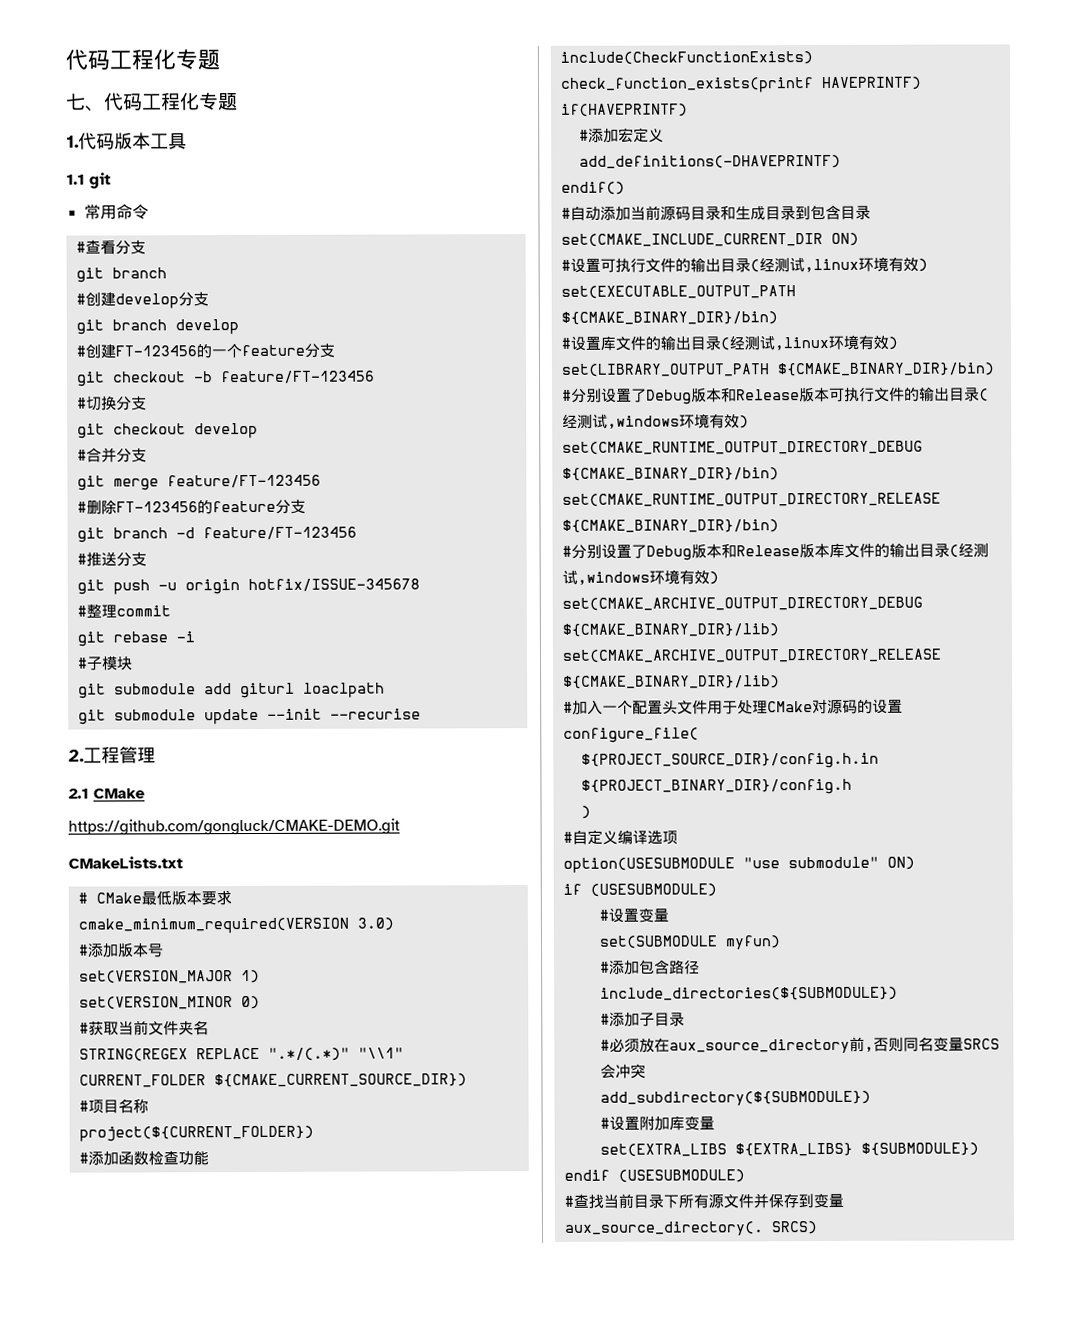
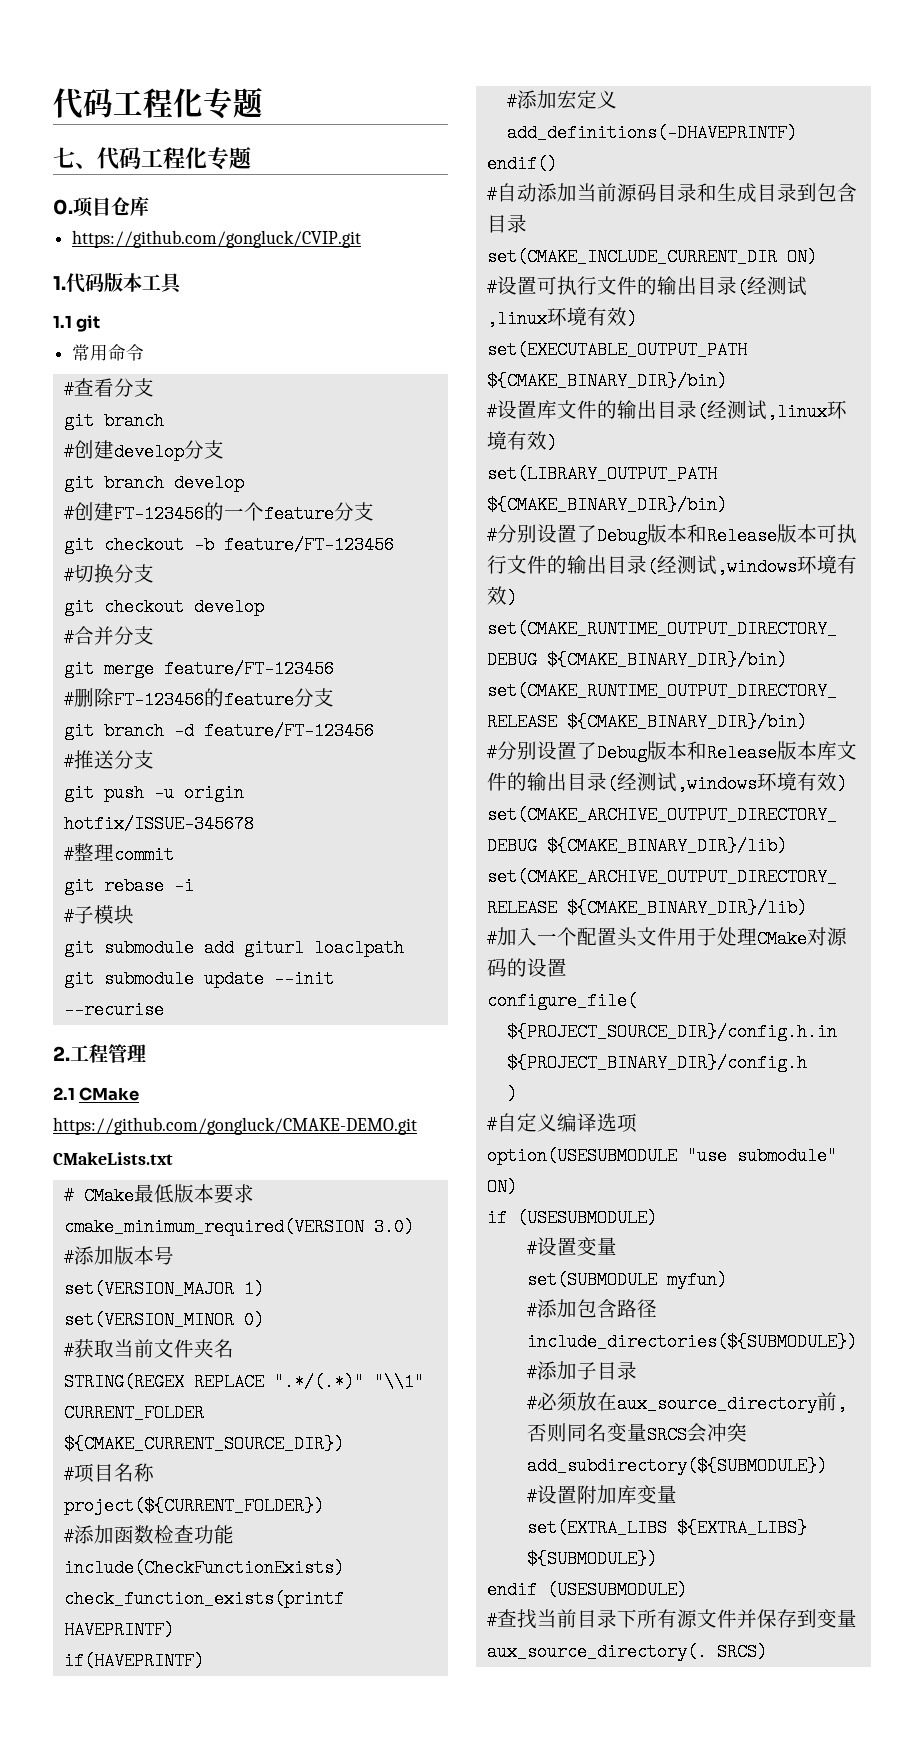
+ 0.项目仓库
+ https://github.com/gongluck/CVIP.git

